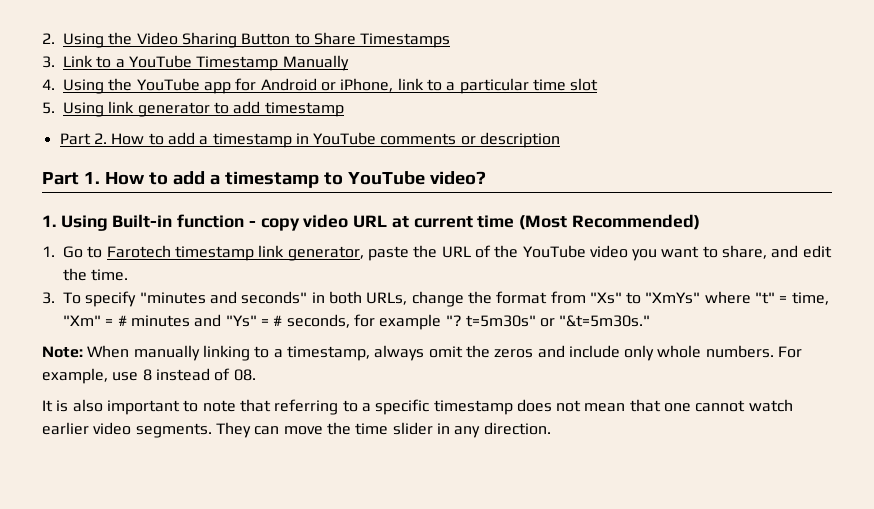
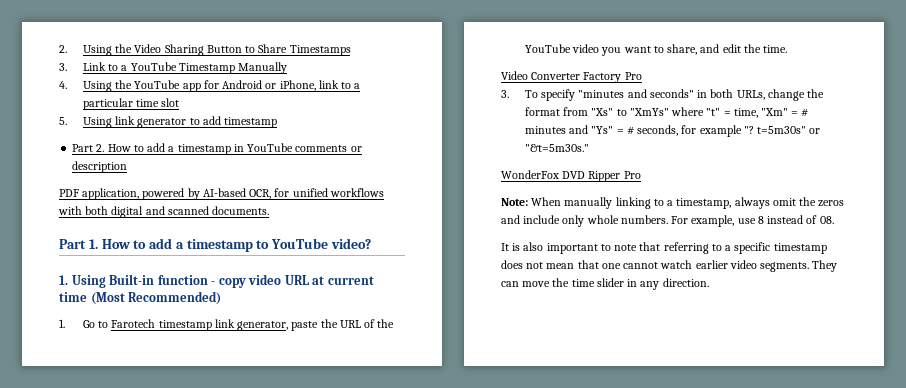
+ PDF application, powered by AI-based OCR, for unified workflows with both digital and scanned documents.
+ Video Converter Factory Pro
+ WonderFox DVD Ripper Pro

